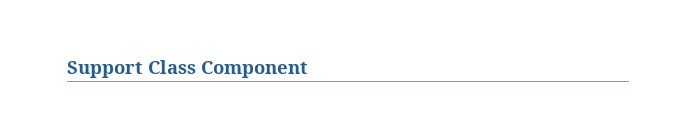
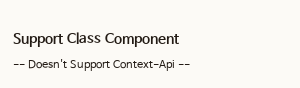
+ -- Doesn't Support Context-Api --

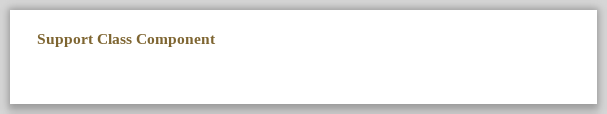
- -- Doesn't Support Context-Api --

